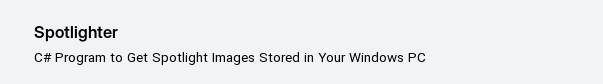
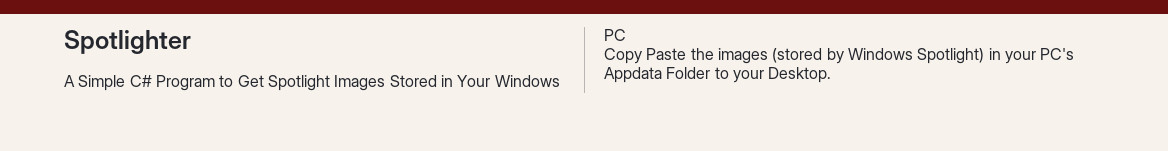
- C# Program to Get Spotlight Images Stored in Your Windows PC
+ A Simple C# Program to Get Spotlight Images Stored in Your Windows PC
+ Copy Paste the images (stored by Windows Spotlight) in your PC's Appdata Folder to your Desktop.

